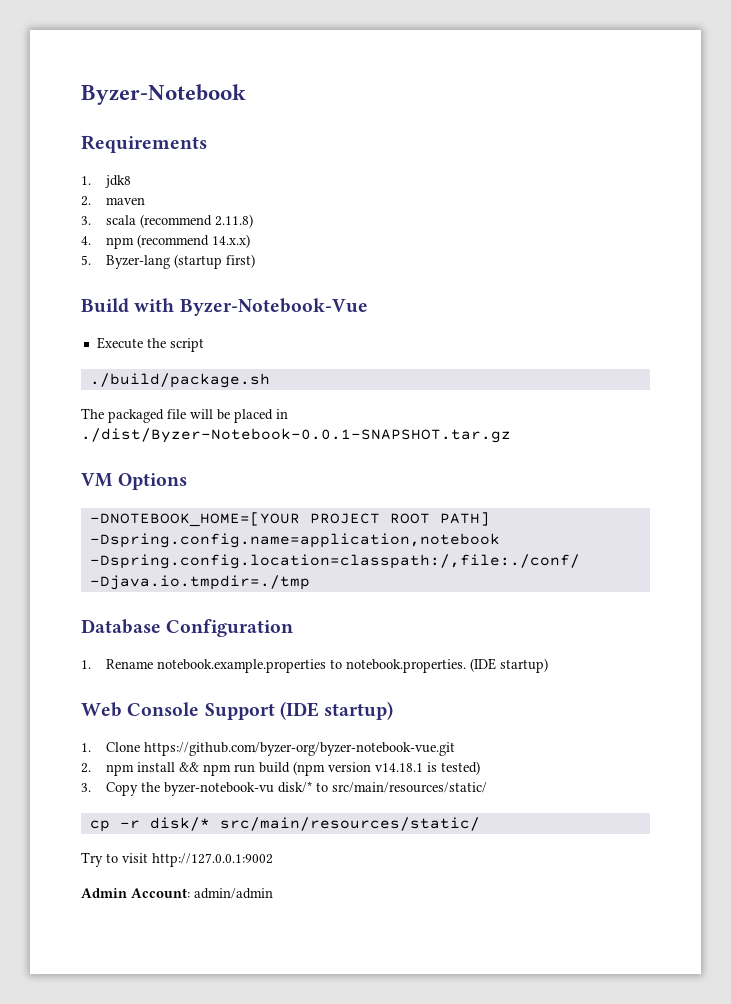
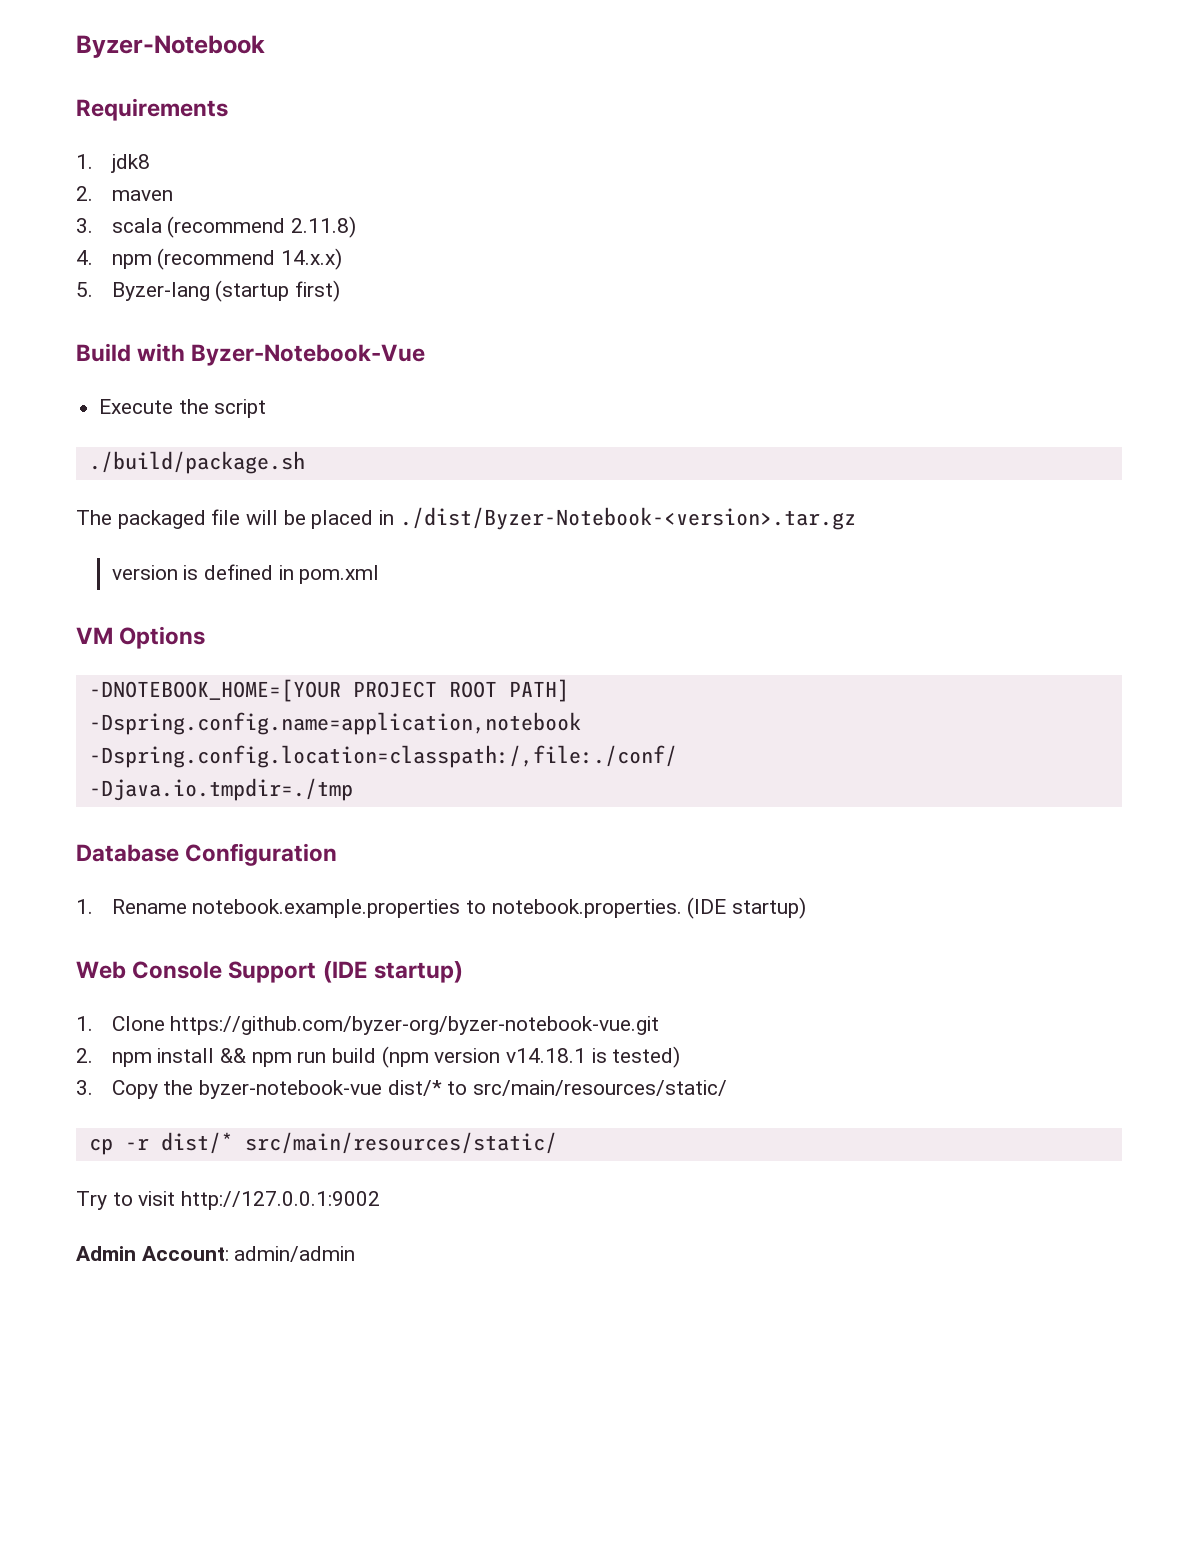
- The packaged file will be placed in ./dist/Byzer-Notebook-0.0.1-SNAPSHOT.tar.gz
+ The packaged file will be placed in ./dist/Byzer-Notebook-<version>.tar.gz
+ version is defined in pom.xml
- 3. Copy the byzer-notebook-vu disk/* to src/main/resources/static/
+ 3. Copy the byzer-notebook-vue dist/* to src/main/resources/static/
- cp -r disk/* src/main/resources/static/
+ cp -r dist/* src/main/resources/static/

